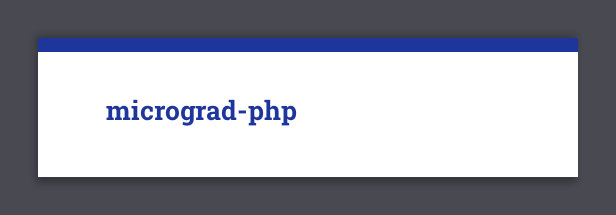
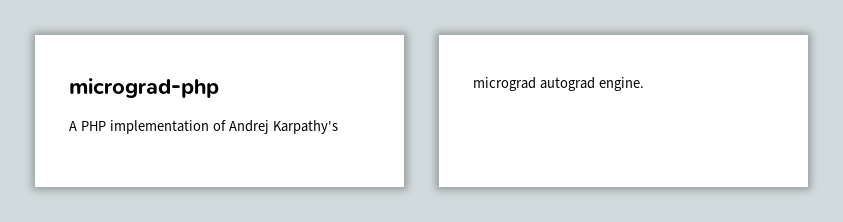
+ A PHP implementation of Andrej Karpathy's micrograd autograd engine.

